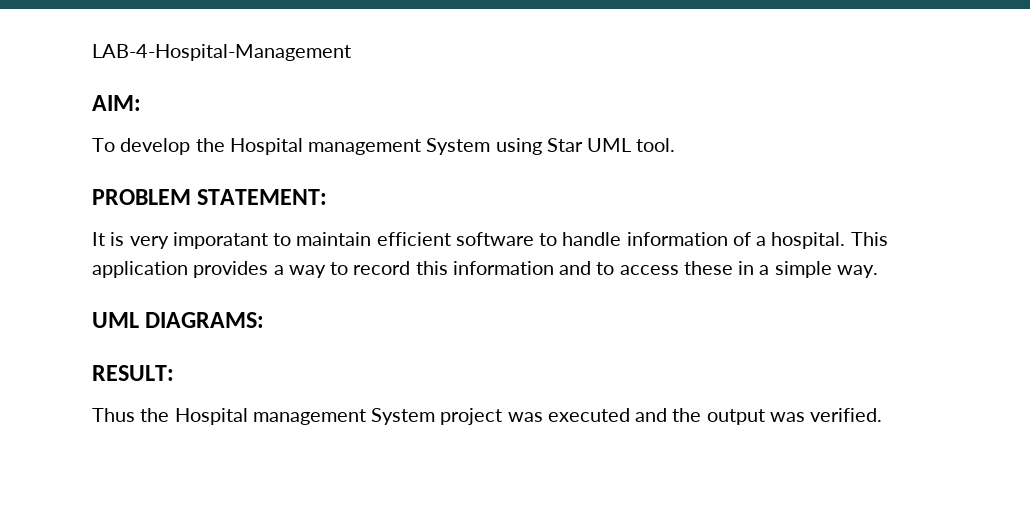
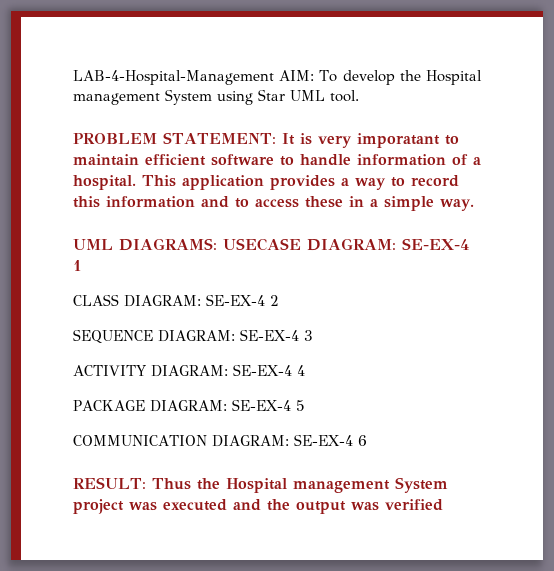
- LAB-4-Hospital-Management
- AIM:
- To develop the Hospital management System using Star UML tool.
+ LAB-4-Hospital-Management AIM: To develop the Hospital management System using Star UML tool.
- PROBLEM STATEMENT:
- It is very imporatant to maintain efficient software to handle information of a hospital.
+ PROBLEM STATEMENT: It is very imporatant to maintain efficient software to handle information of a hospital.
- UML DIAGRAMS:
+ UML DIAGRAMS: USECASE DIAGRAM: SE-EX-4 1
+ CLASS DIAGRAM: SE-EX-4 2
+ SEQUENCE DIAGRAM: SE-EX-4 3
+ ACTIVITY DIAGRAM: SE-EX-4 4
+ PACKAGE DIAGRAM: SE-EX-4 5
+ COMMUNICATION DIAGRAM: SE-EX-4 6
- RESULT:
- Thus the Hospital management System project was executed and the output was verified.
+ RESULT: Thus the Hospital management System project was executed and the output was verified

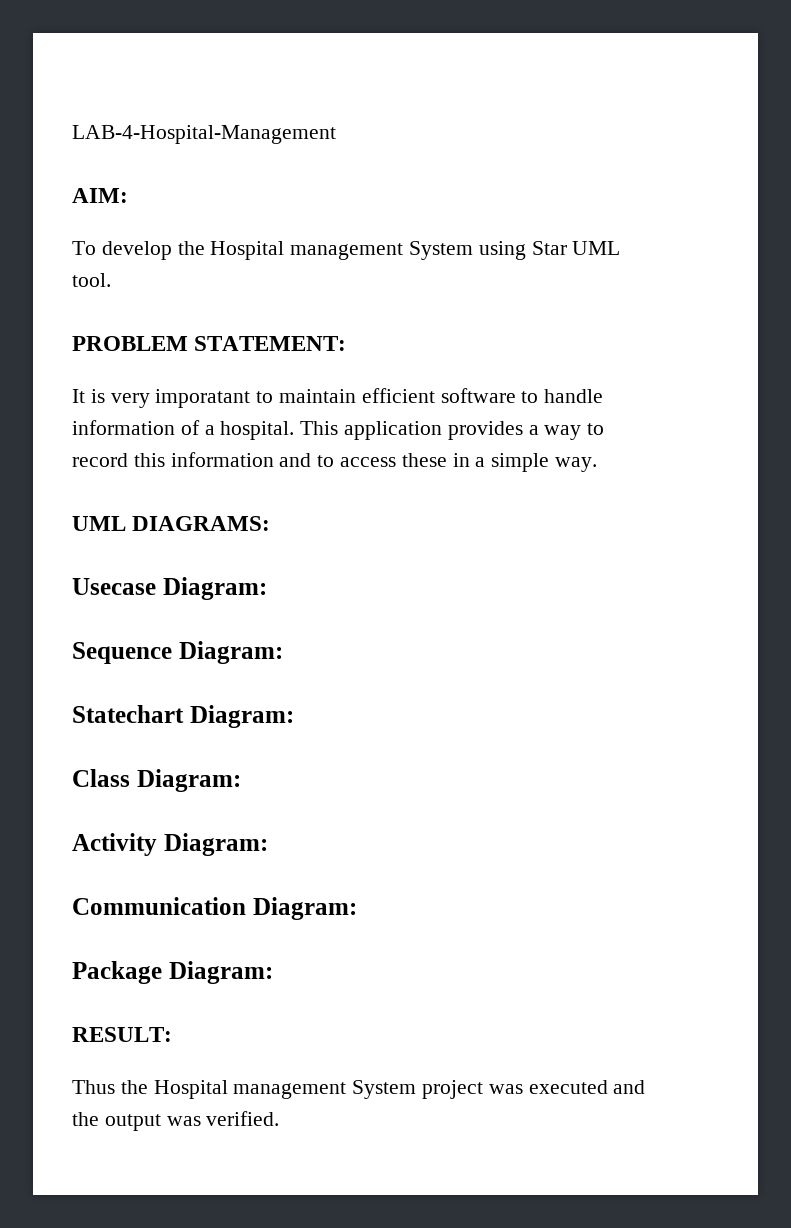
- LAB-4-Hospital-Management AIM: To develop the Hospital management System using Star UML tool.
+ LAB-4-Hospital-Management
+ AIM:
+ To develop the Hospital management System using Star UML tool.
- PROBLEM STATEMENT: It is very imporatant to maintain efficient software to handle information of a hospital.
+ PROBLEM STATEMENT:
+ It is very imporatant to maintain efficient software to handle information of a hospital.
- UML DIAGRAMS: USECASE DIAGRAM: SE-EX-4 1
- CLASS DIAGRAM: SE-EX-4 2
- SEQUENCE DIAGRAM: SE-EX-4 3
- ACTIVITY DIAGRAM: SE-EX-4 4
- PACKAGE DIAGRAM: SE-EX-4 5
- COMMUNICATION DIAGRAM: SE-EX-4 6
+ UML DIAGRAMS:
+ Usecase Diagram:
+ Sequence Diagram:
+ Statechart Diagram:
+ Class Diagram:
+ Activity Diagram:
+ Communication Diagram:
+ Package Diagram:
- RESULT: Thus the Hospital management System project was executed and the output was verified
+ RESULT:
+ Thus the Hospital management System project was executed and the output was verified.

